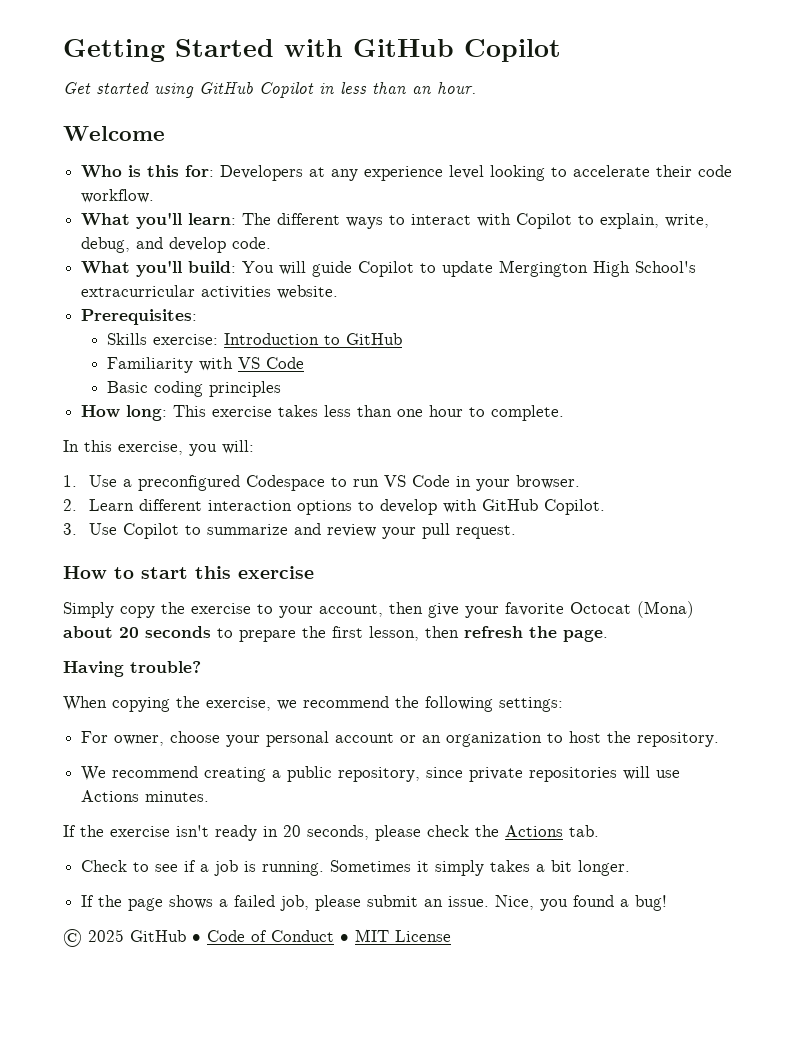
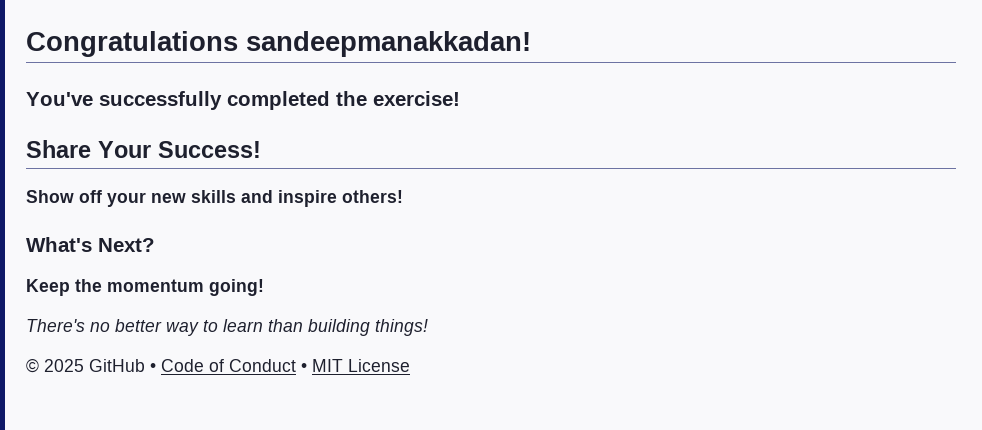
- Getting Started with GitHub Copilot
- Get started using GitHub Copilot in less than an hour.
- Welcome
- Who is this for: Developers at any experience level looking to accelerate their code workflow.
- What you'll learn: The different ways to interact with Copilot to explain, write, debug, and develop code.
- What you'll build: You will guide Copilot to update Mergington High School's extracurricular activities website.
- Prerequisites:
- Skills exercise: Introduction to GitHub
- Familiarity with VS Code
- Basic coding principles
- How long: This exercise takes less than one hour to complete.
- In this exercise, you will:
- 1. Use a preconfigured Codespace to run VS Code in your browser.
- 2. Learn different interaction options to develop with GitHub Copilot.
- 3. Use Copilot to summarize and review your pull request.
- How to start this exercise
- Simply copy the exercise to your account, then give your favorite Octocat (Mona) about 20 seconds to prepare the first lesson, then refresh the page.
- Having trouble?
- When copying the exercise, we recommend the following settings:
- For owner, choose your personal account or an organization to host the repository.
- We recommend creating a public repository, since private repositories will use Actions minutes.
- If the exercise isn't ready in 20 seconds, please check the Actions tab.
- Check to see if a job is running. Sometimes it simply takes a bit longer.
- If the page shows a failed job, please submit an issue. Nice, you found a bug!
+ Congratulations sandeepmanakkadan!
+ You've successfully completed the exercise!
+ Share Your Success!
+ Show off your new skills and inspire others!
+ What's Next?
+ Keep the momentum going!
+ There's no better way to learn than building things!

